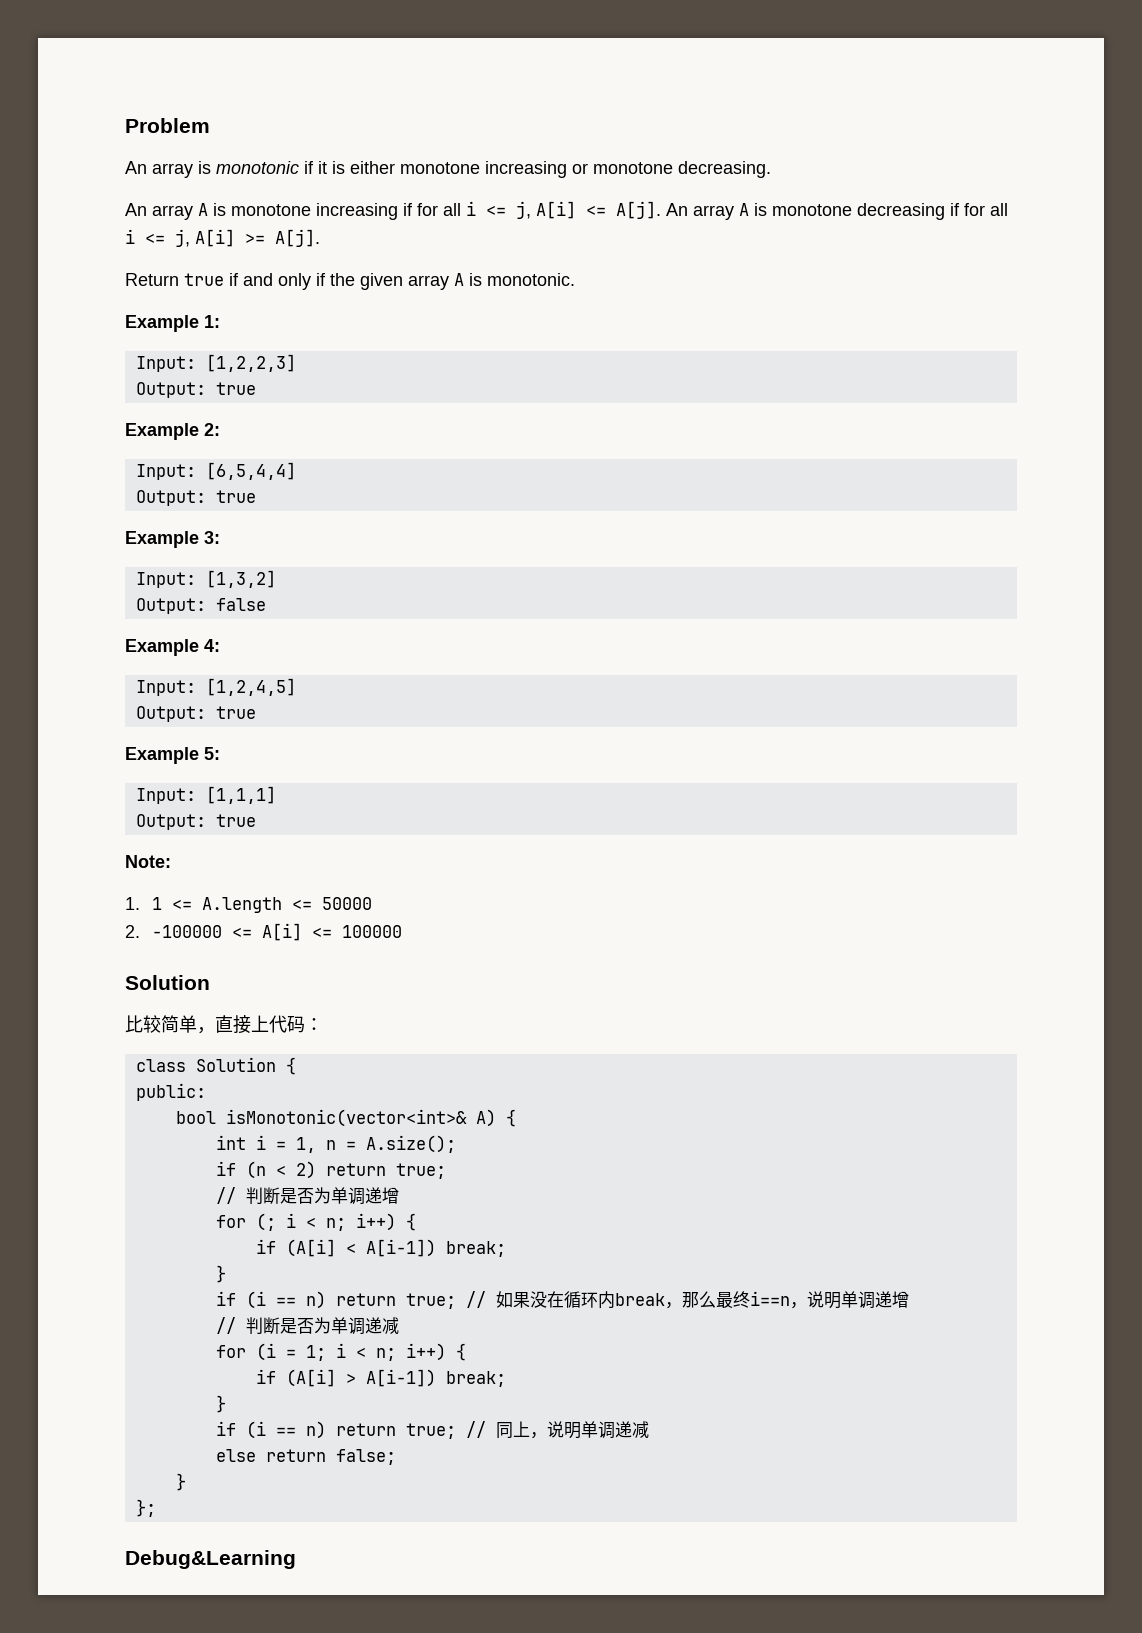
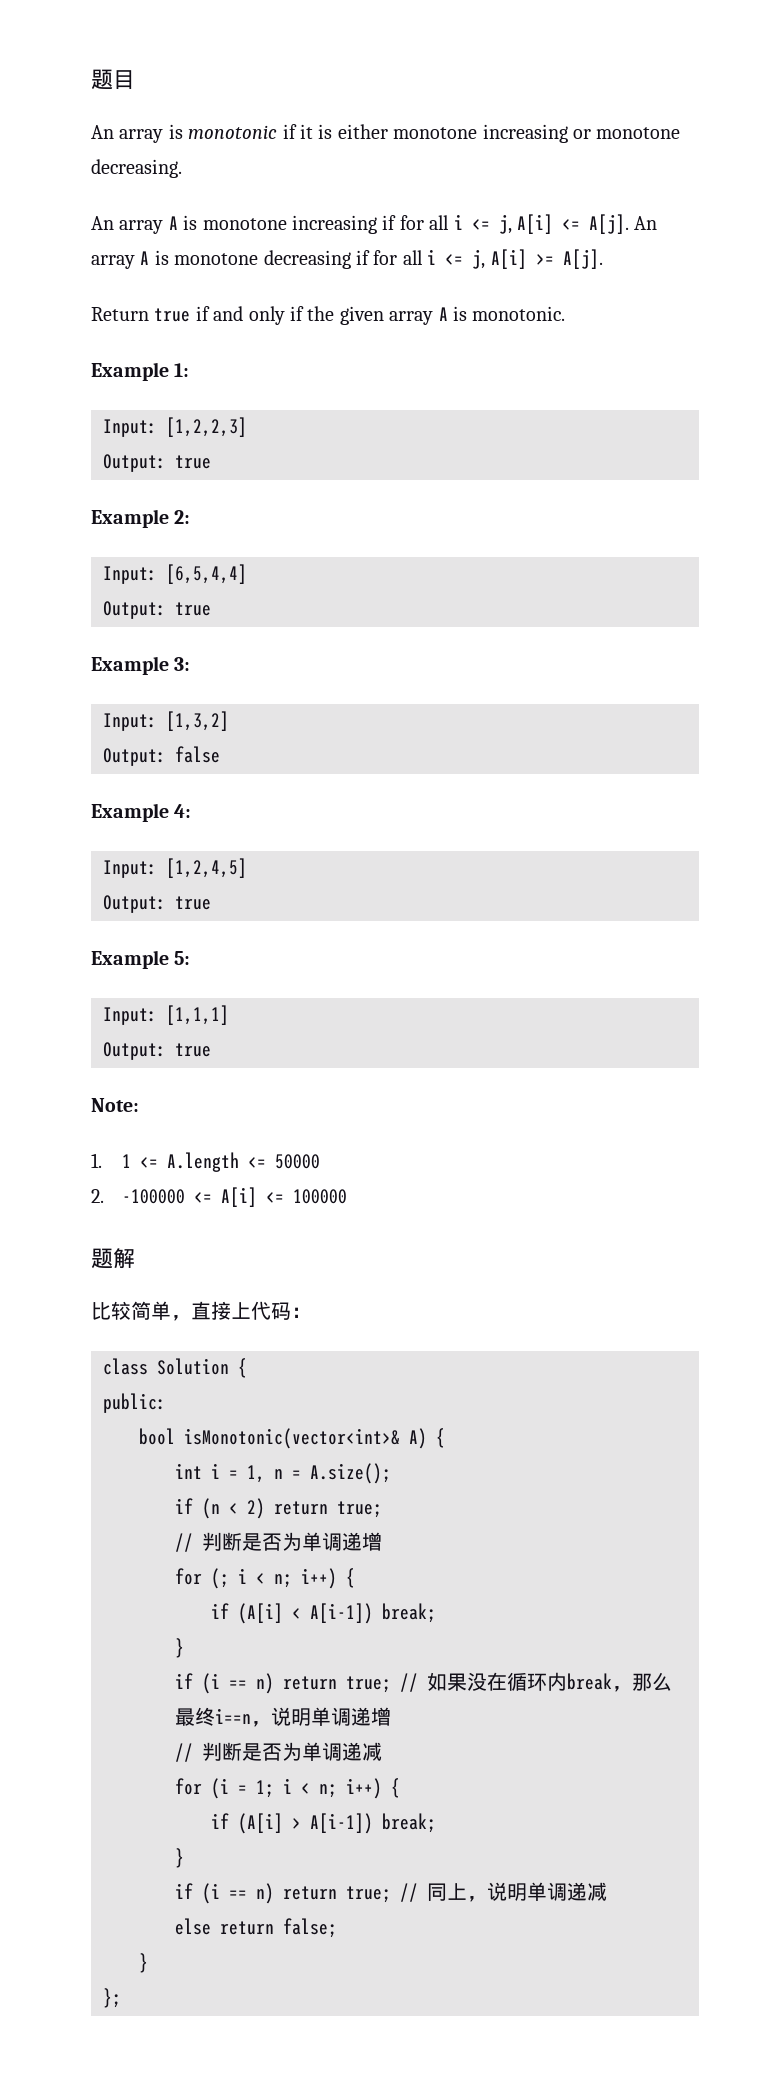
- Problem
+ 题目
  2. -100000 <= A[i] <= 100000
- Solution
+ 题解
- Debug&Learning

